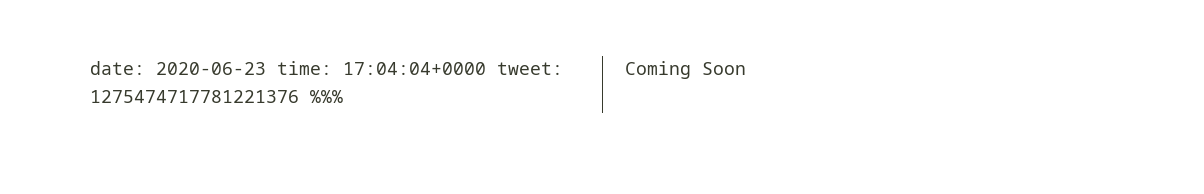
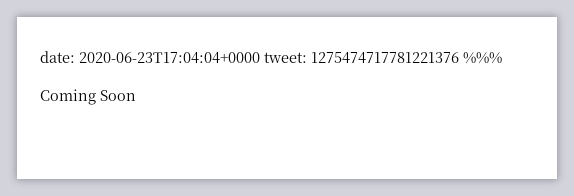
- date: 2020-06-23 time: 17:04:04+0000 tweet: 1275474717781221376 %%%
+ date: 2020-06-23T17:04:04+0000 tweet: 1275474717781221376 %%%

